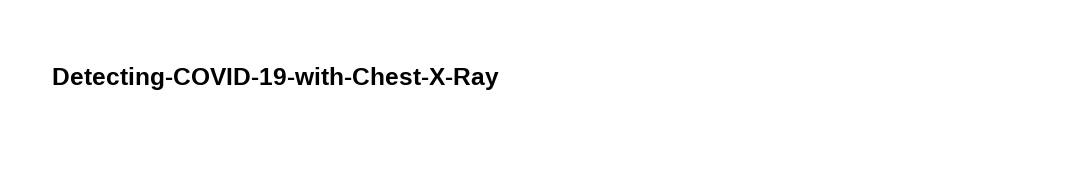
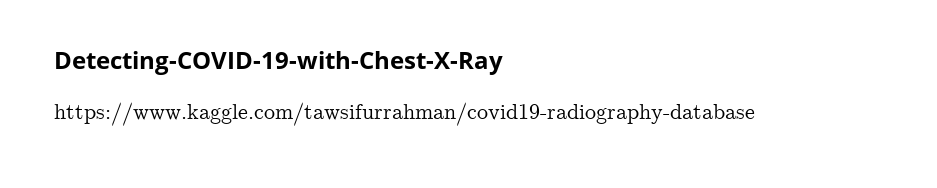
+ https://www.kaggle.com/tawsifurrahman/covid19-radiography-database

